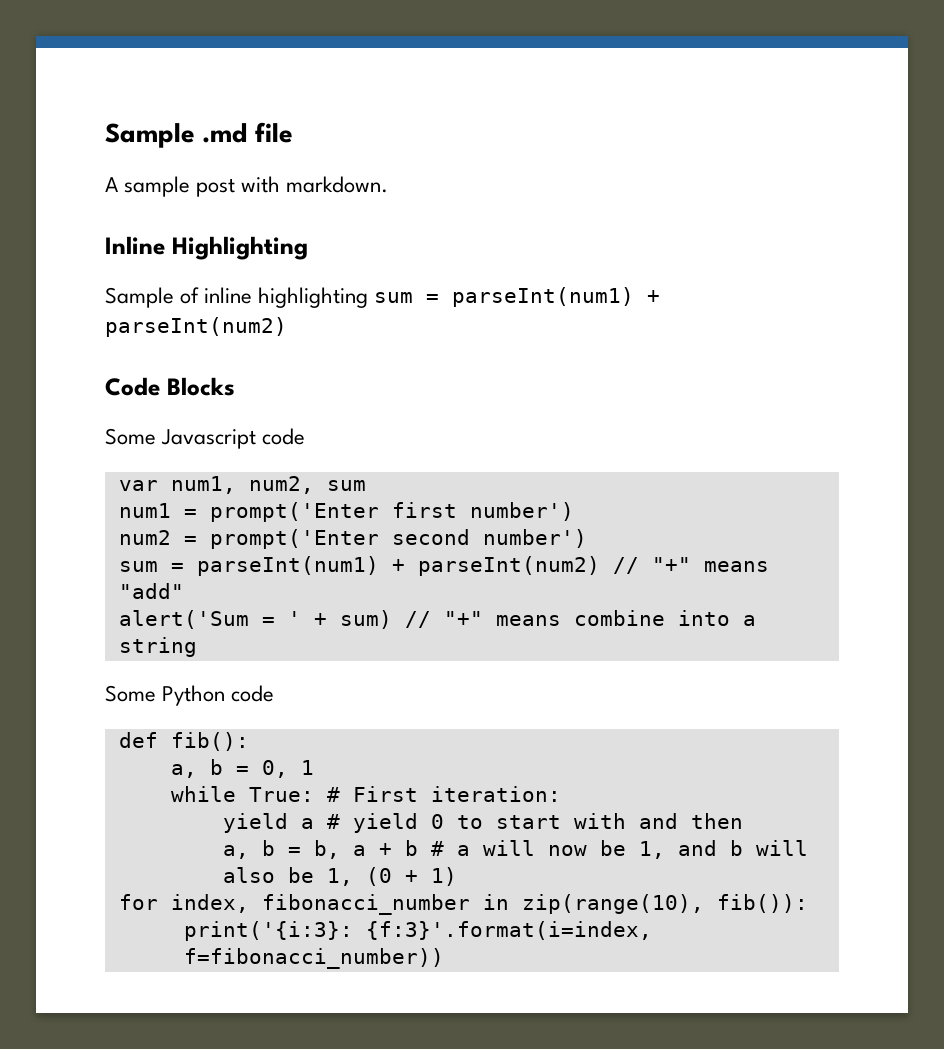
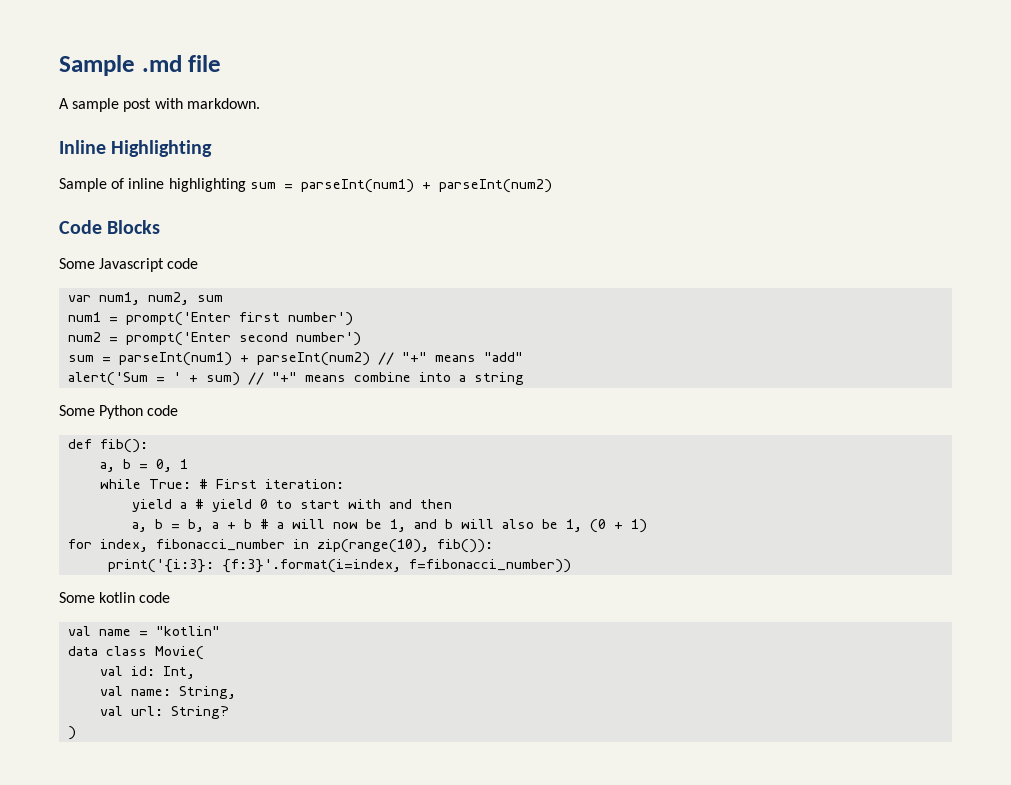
+ Some kotlin code
+ val name = "kotlin"
+ data class Movie(
+ val id: Int,
+ val name: String,
+ val url: String?
+ )

